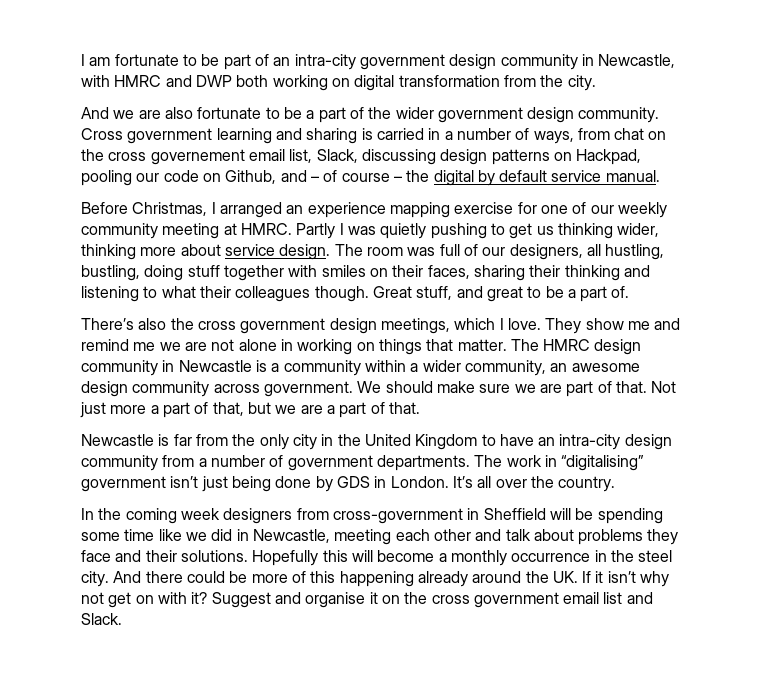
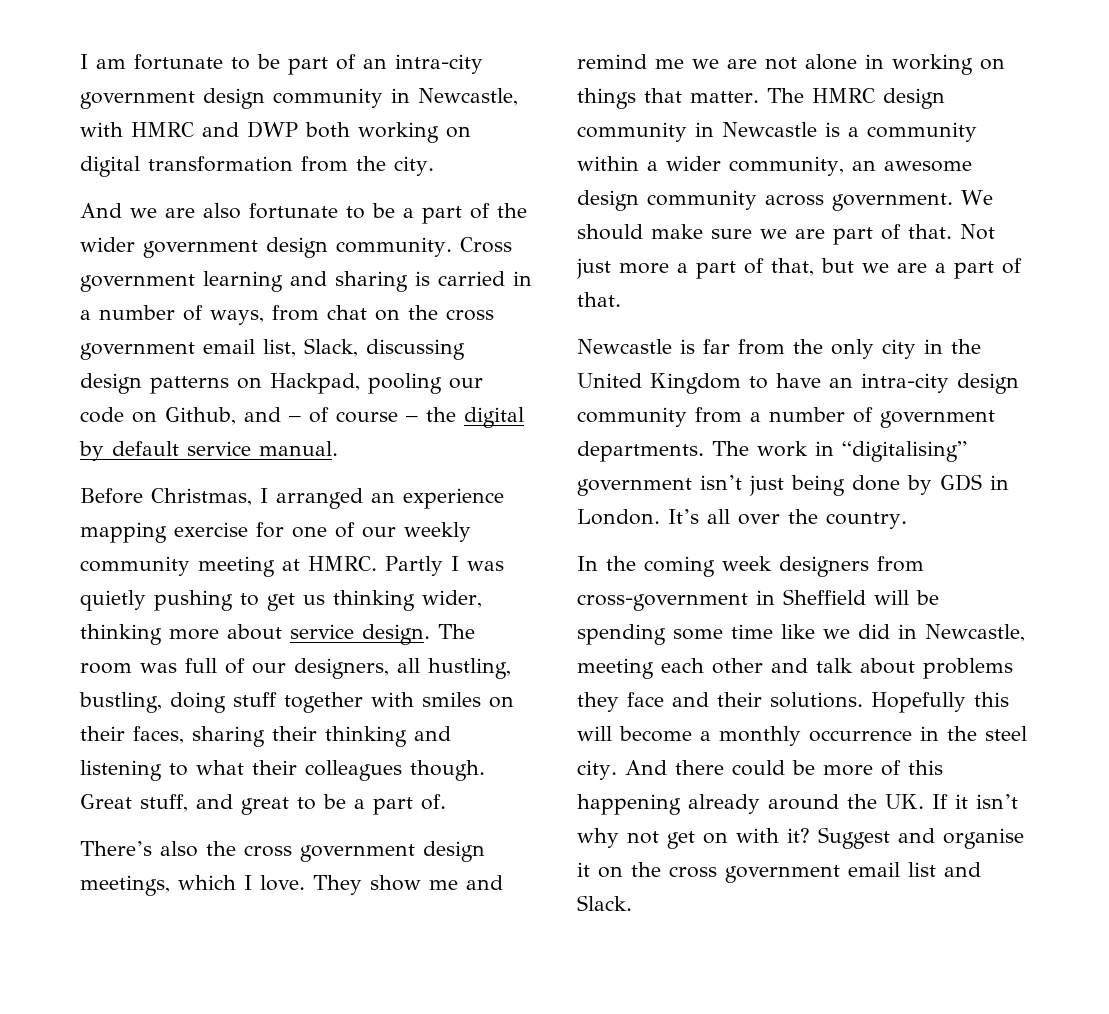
- Cross government learning and sharing is carried in a number of ways, from chat on the cross governement email list, Slack, discussing design patterns on Hackpad, pooling our code on Github, and – of course – the digital by default service manual.
+ Cross government learning and sharing is carried in a number of ways, from chat on the cross government email list, Slack, discussing design patterns on Hackpad, pooling our code on Github, and – of course – the digital by default service manual.

